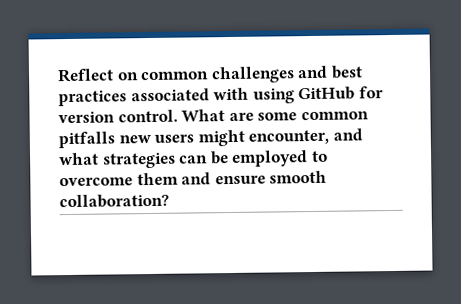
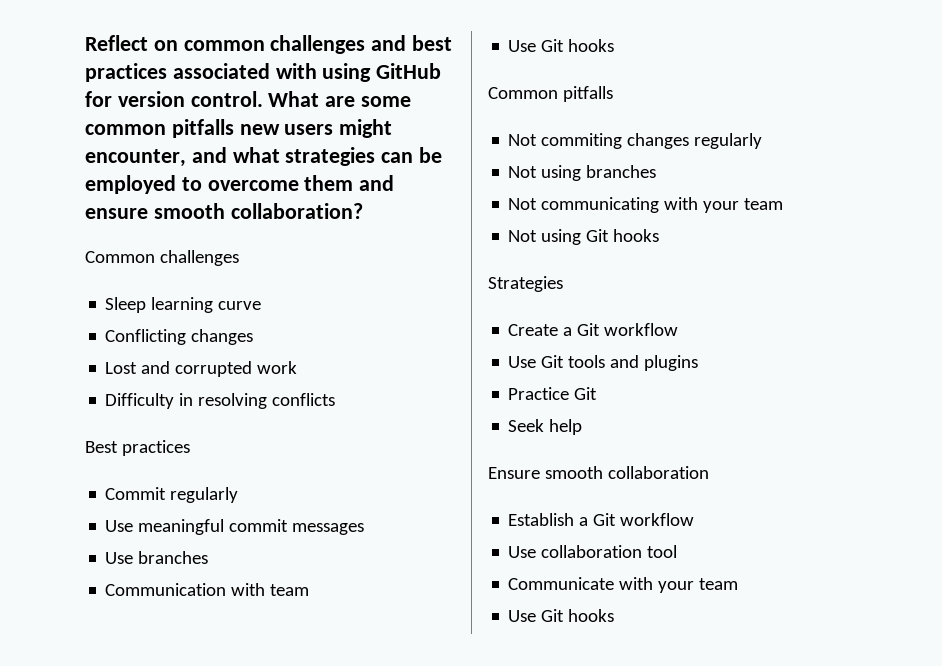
+ Common challenges
+ Sleep learning curve
+ Conflicting changes
+ Lost and corrupted work
+ Difficulty in resolving conflicts
+ Best practices
+ Commit regularly
+ Use meaningful commit messages
+ Use branches
+ Communication with team
+ Use Git hooks
+ Common pitfalls
+ Not commiting changes regularly
+ Not using branches
+ Not communicating with your team
+ Not using Git hooks
+ Strategies
+ Create a Git workflow
+ Use Git tools and plugins
+ Practice Git
+ Seek help
+ Ensure smooth collaboration
+ Establish a Git workflow
+ Use collaboration tool
+ Communicate with your team
+ Use Git hooks

